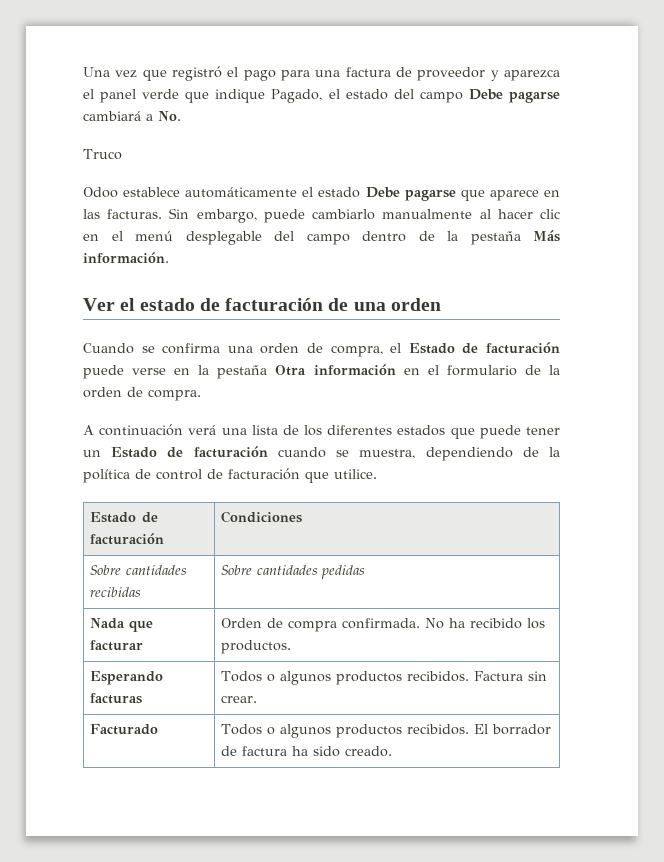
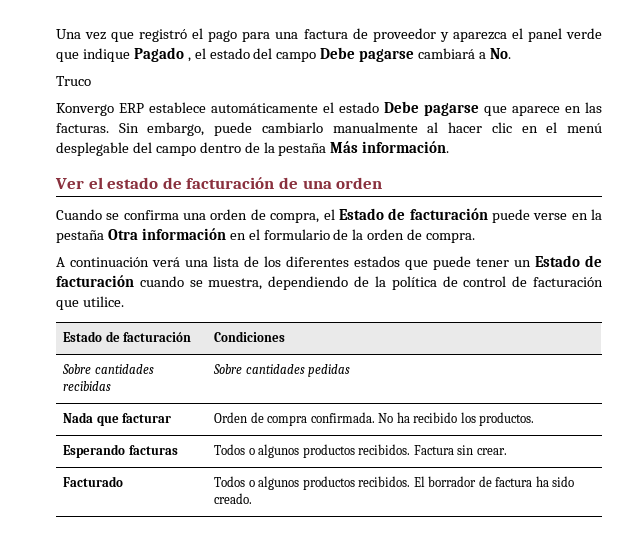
- Una vez que registró el pago para una factura de proveedor y aparezca el panel verde que indique Pagado, el estado del campo Debe pagarse cambiará a No.
+ Una vez que registró el pago para una factura de proveedor y aparezca el panel verde que indique Pagado , el estado del campo Debe pagarse cambiará a No.
- Odoo establece automáticamente el estado Debe pagarse que aparece en las facturas.
+ Konvergo ERP establece automáticamente el estado Debe pagarse que aparece en las facturas.

